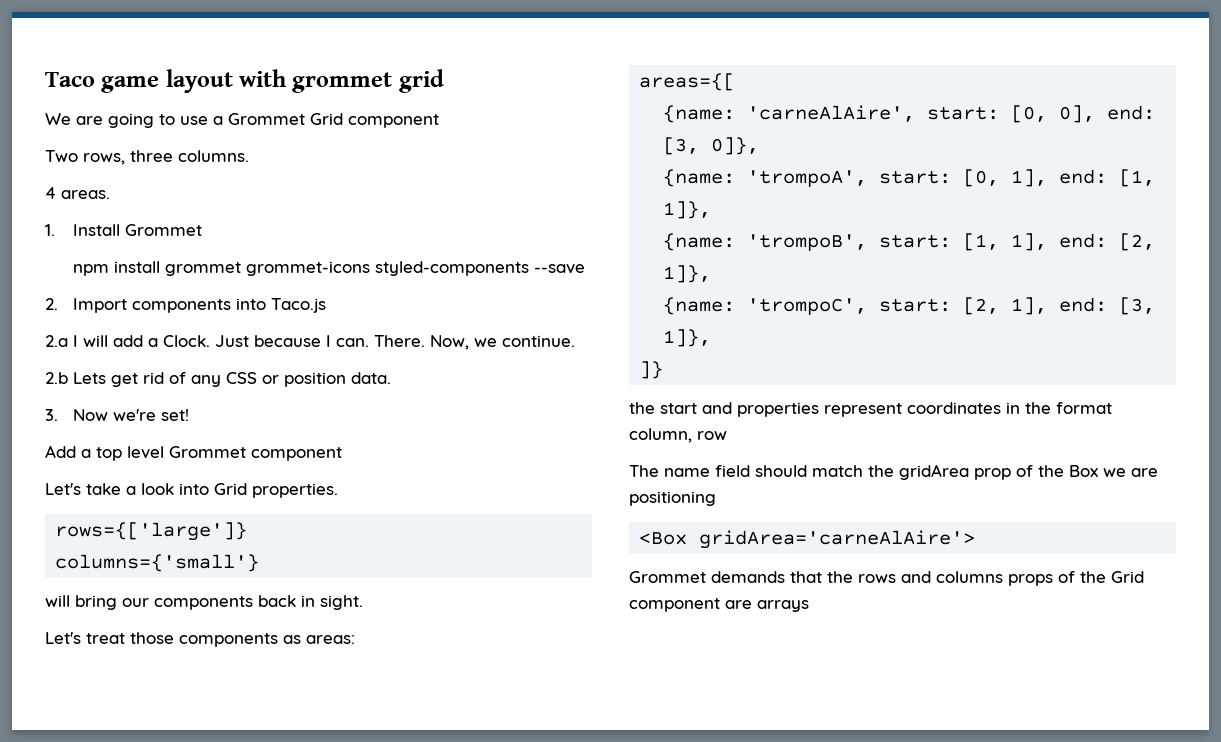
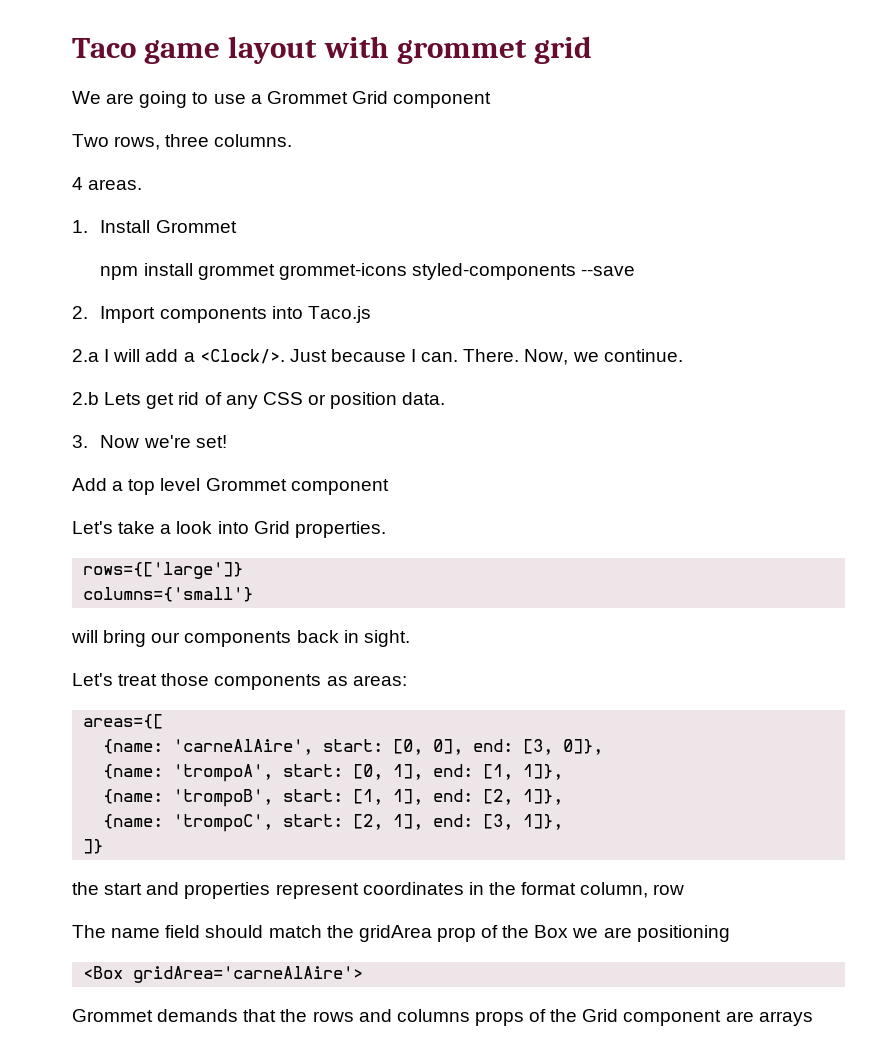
- 2.a I will add a Clock.
+ 2.a I will add a <Clock/>.

